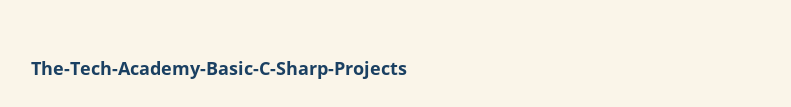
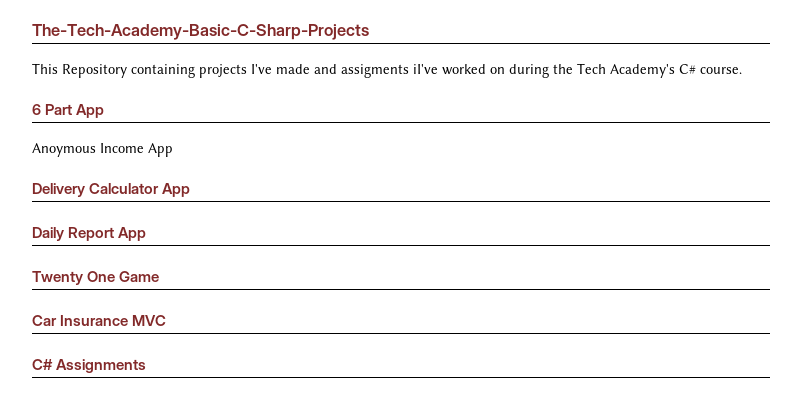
+ This Repository containing projects I've made and assigments iI've worked on during the Tech Academy's C# course.
+ 6 Part App
+ Anoymous Income App
+ Delivery Calculator App
+ Daily Report App
+ Twenty One Game
+ Car Insurance MVC
+ C# Assignments

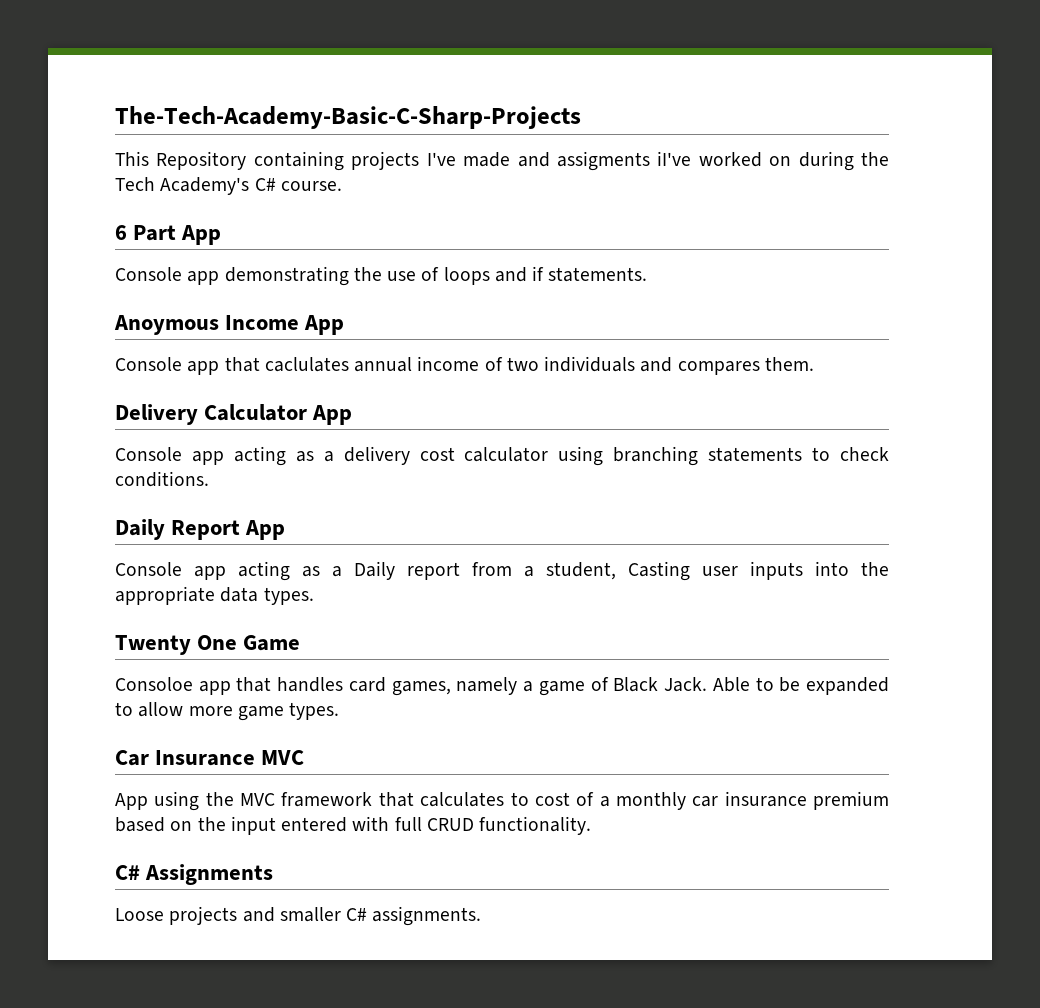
+ Console app demonstrating the use of loops and if statements.
  Anoymous Income App
+ Console app that caclulates annual income of two individuals and compares them.
  Delivery Calculator App
+ Console app acting as a delivery cost calculator using branching statements to check conditions.
  Daily Report App
+ Console app acting as a Daily report from a student, Casting user inputs into the appropriate data types.
  Twenty One Game
+ Consoloe app that handles card games, namely a game of Black Jack. Able to be expanded to allow more game types.
  Car Insurance MVC
+ App using the MVC framework that calculates to cost of a monthly car insurance premium based on the input entered with full CRUD functionality.
  C# Assignments
+ Loose projects and smaller C# assignments.

